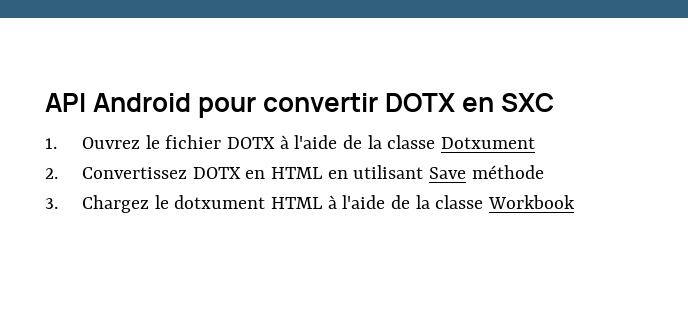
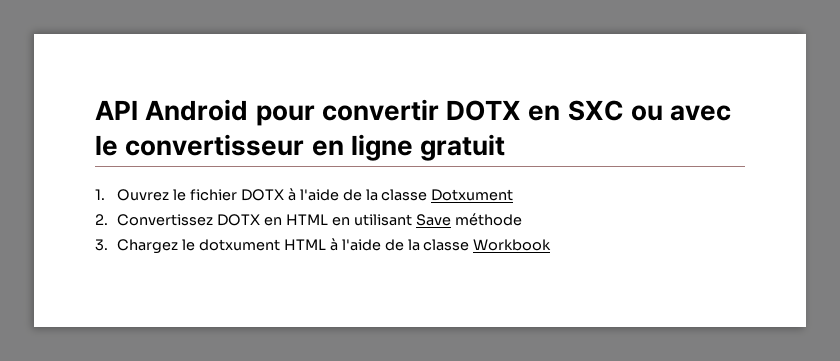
- API Android pour convertir DOTX en SXC
+ API Android pour convertir DOTX en SXC ou avec le convertisseur en ligne gratuit

